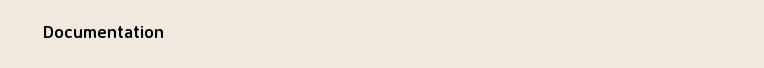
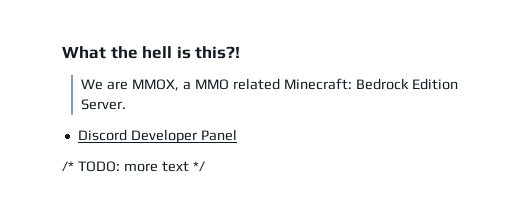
- Documentation
+ What the hell is this?!
+ We are MMOX, a MMO related Minecraft: Bedrock Edition Server.
+ Discord Developer Panel
+ /* TODO: more text */

